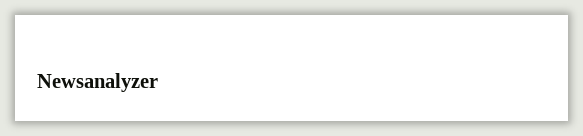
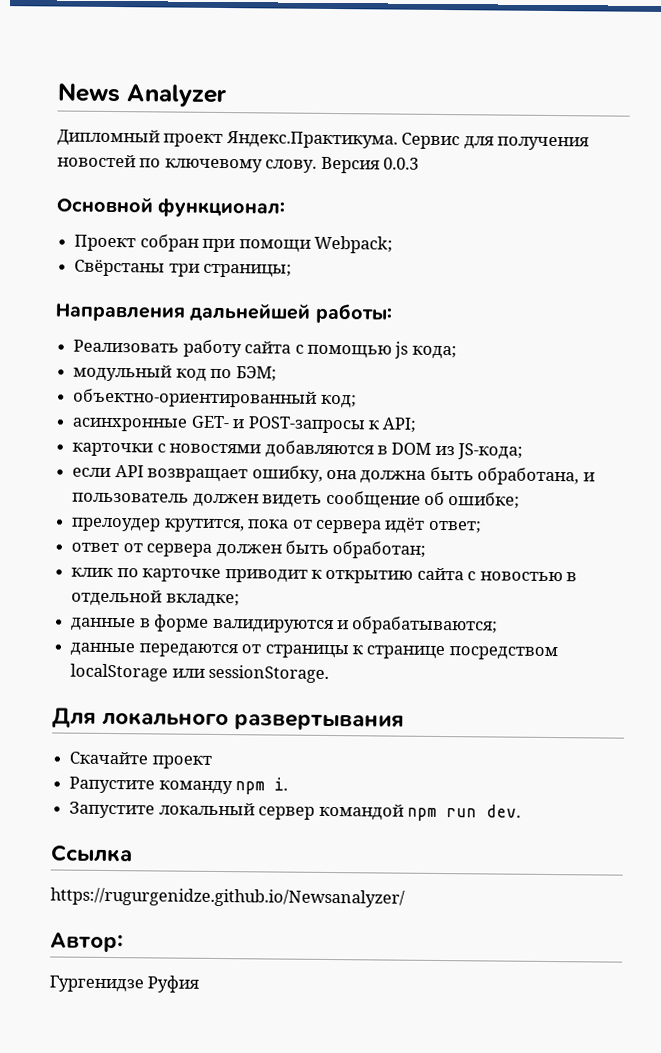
- Newsanalyzer
+ News Analyzer
+ Дипломный проект Яндекс.Практикума. Сервис для получения новостей по ключевому слову. Версия 0.0.3
+ Основной функционал:
+ Проект собран при помощи Webpack;
+ Свёрстаны три страницы;
+ Направления дальнейшей работы:
+ Реализовать работу сайта с помощью js кода;
+ модульный код по БЭМ;
+ объектно-ориентированный код;
+ асинхронные GET- и POST-запросы к API;
+ карточки с новостями добавляются в DOM из JS-кода;
+ если API возвращает ошибку, она должна быть обработана, и пользователь должен видеть сообщение об ошибке;
+ прелоудер крутится, пока от сервера идёт ответ;
+ ответ от сервера должен быть обработан;
+ клик по карточке приводит к открытию сайта с новостью в отдельной вкладке;
+ данные в форме валидируются и обрабатываются;
+ данные передаются от страницы к странице посредством localStorage или sessionStorage.
+ Для локального развертывания
+ Скачайте проект
+ Pапустите команду npm i.
+ Запустите локальный сервер командой npm run dev.
+ Ссылка
+ https://rugurgenidze.github.io/Newsanalyzer/
+ Автор:
+ Гургенидзе Руфия

